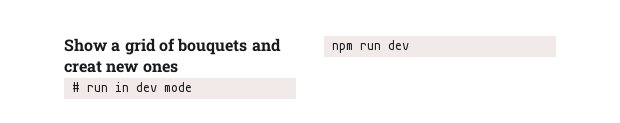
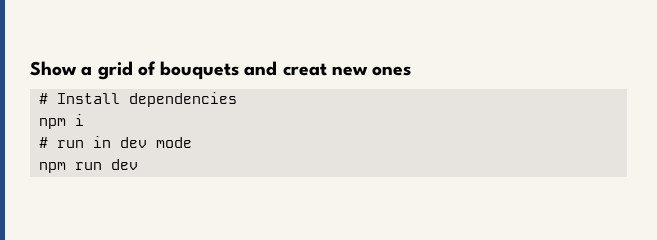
+ # Install dependencies
+ npm i

